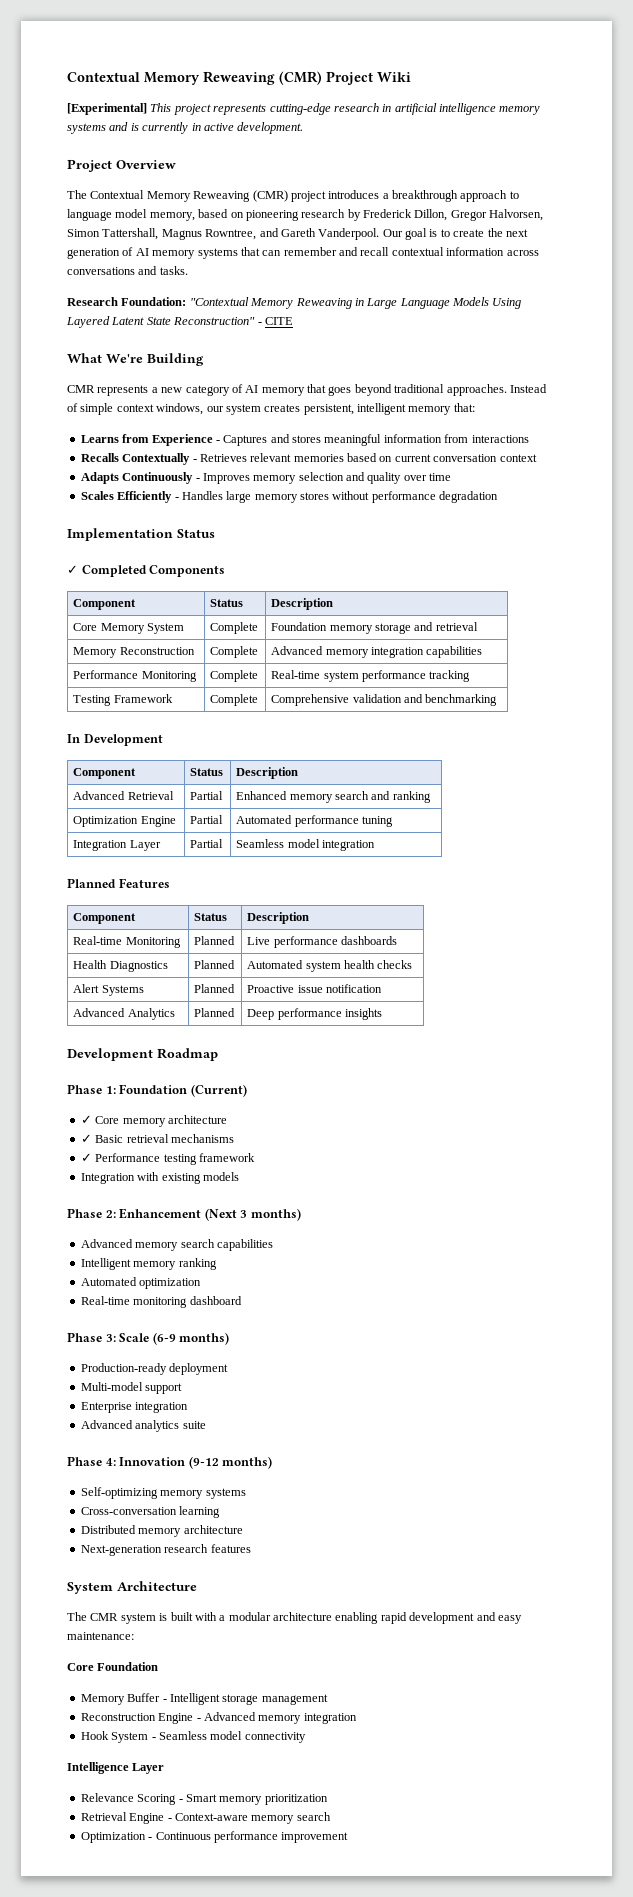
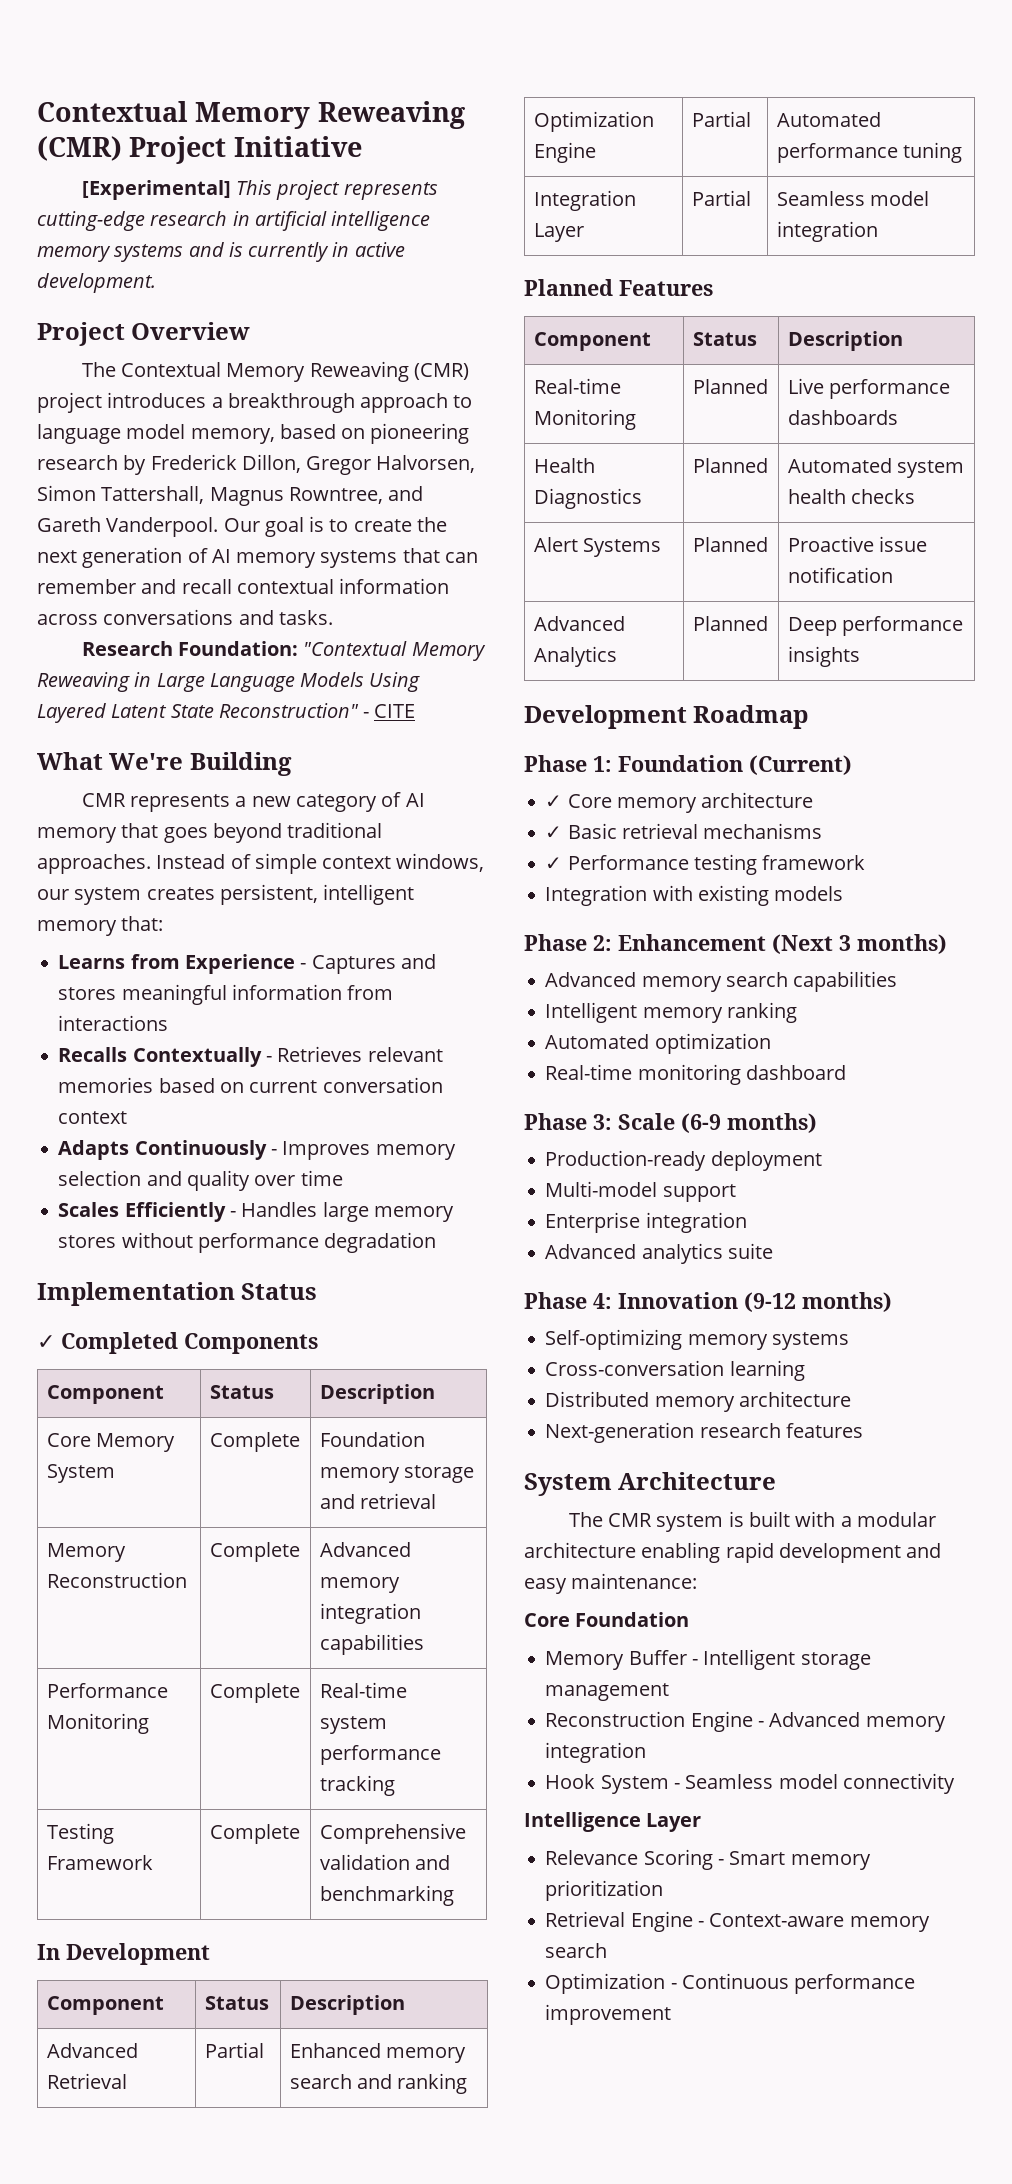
- Contextual Memory Reweaving (CMR) Project Wiki
+ Contextual Memory Reweaving (CMR) Project Initiative

